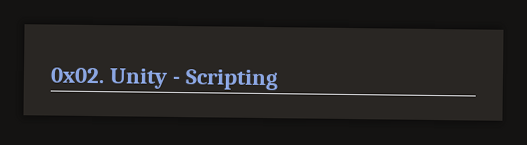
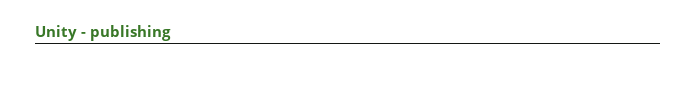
- 0x02. Unity - Scripting
+ Unity - publishing

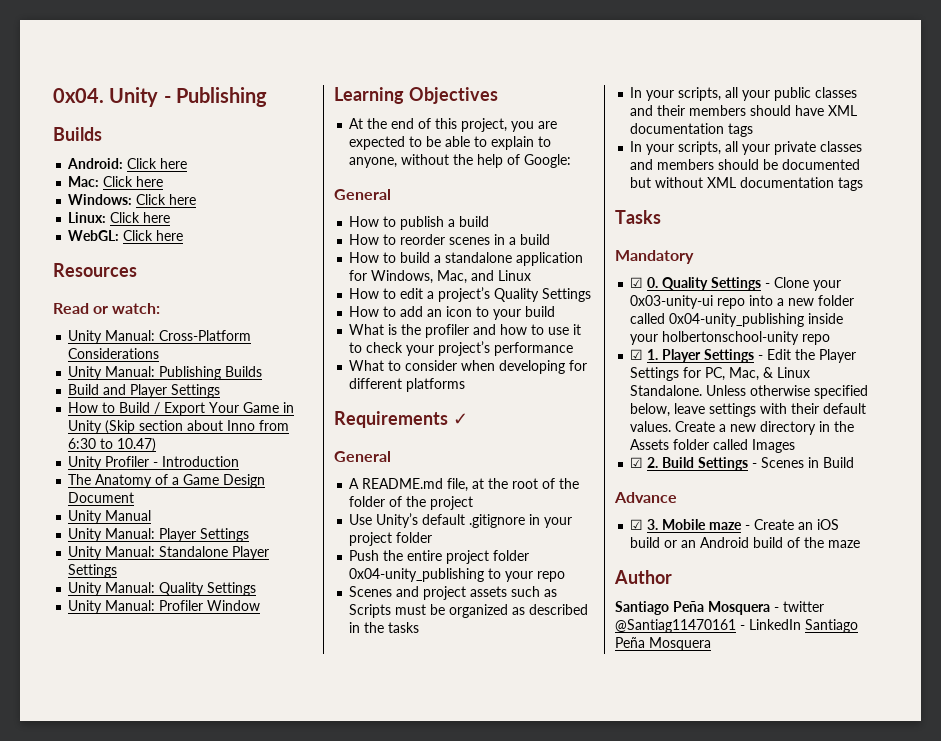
+ 0x04.
- Unity - publishing
+ Unity - Publishing
+ Builds
+ Android: Click here
+ Mac: Click here
+ Windows: Click here
+ Linux: Click here
+ WebGL: Click here
+ Resources
+ Read or watch:
+ Unity Manual: Cross-Platform Considerations
+ Unity Manual: Publishing Builds
+ Build and Player Settings
+ How to Build / Export Your Game in Unity (Skip section about Inno from 6:30 to 10.47)
+ Unity Profiler - Introduction
+ The Anatomy of a Game Design Document
+ Unity Manual
+ Unity Manual: Player Settings
+ Unity Manual: Standalone Player Settings
+ Unity Manual: Quality Settings
+ Unity Manual: Profiler Window
+ Learning Objectives
+ At the end of this project, you are expected to be able to explain to anyone, without the help of Google:
+ General
+ How to publish a build
+ How to reorder scenes in a build
+ How to build a standalone application for Windows, Mac, and Linux
+ How to edit a project’s Quality Settings
+ How to add an icon to your build
+ What is the profiler and how to use it to check your project’s performance
+ What to consider when developing for different platforms
+ Requirements ✓
+ General
+ A README.md file, at the root of the folder of the project
+ Use Unity’s default .gitignore in your project folder
+ Push the entire project folder 0x04-unity_publishing to your repo
+ Scenes and project assets such as Scripts must be organized as described in the tasks
+ In your scripts, all your public classes and their members should have XML documentation tags
+ In your scripts, all your private classes and members should be documented but without XML documentation tags
+ Tasks
+ Mandatory
+ ☑ 0. Quality Settings - Clone your 0x03-unity-ui repo into a new folder called 0x04-unity_publishing inside your holbertonschool-unity repo
+ ☑ 1. Player Settings - Edit the Player Settings for PC, Mac, & Linux Standalone. Unless otherwise specified below, leave settings with their default values. Create a new directory in the Assets folder called Images
+ ☑ 2. Build Settings - Scenes in Build
+ Advance
+ ☑ 3. Mobile maze - Create an iOS build or an Android build of the maze
+ Author
+ Santiago Peña Mosquera - twitter @Santiag11470161 - LinkedIn Santiago Peña Mosquera

